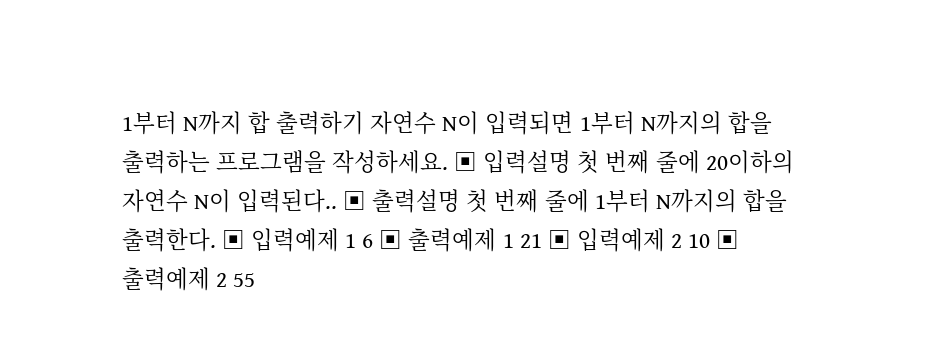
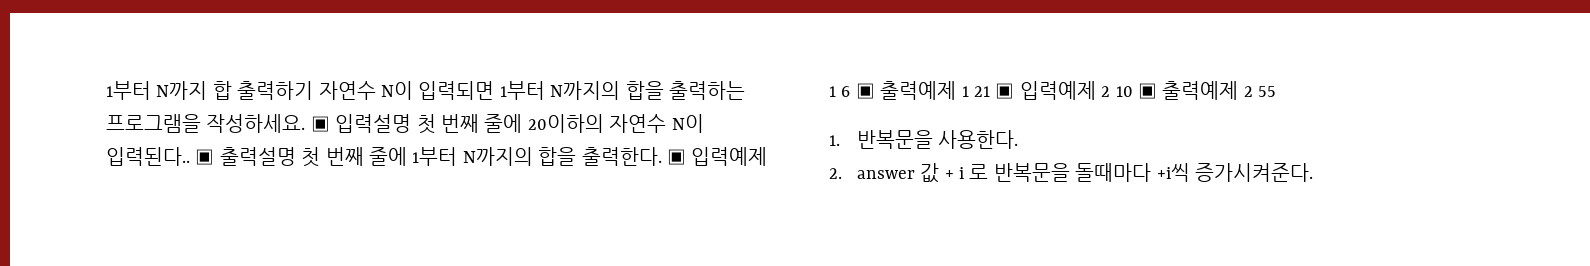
+ 1. 반복문을 사용한다.
+ 2. answer 값 + i 로 반복문을 돌때마다 +i씩 증가시켜준다.

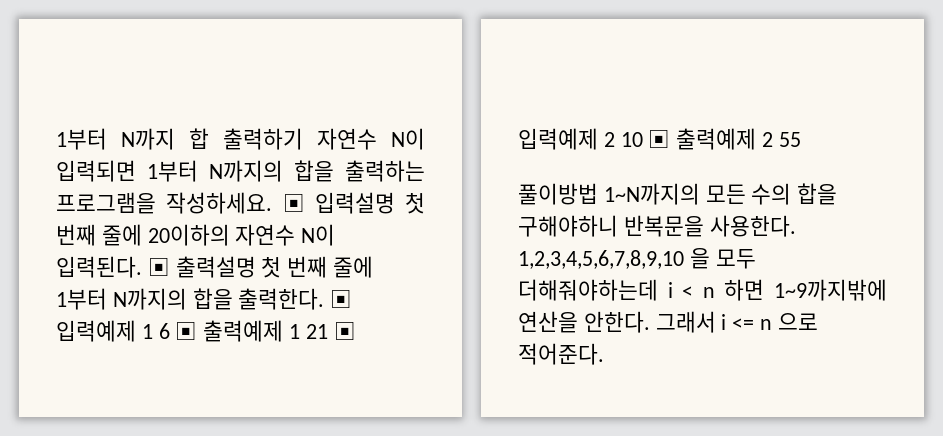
- ▣ 입력설명 첫 번째 줄에 20이하의 자연수 N이 입력된다..
+ ▣ 입력설명 첫 번째 줄에 20이하의 자연수 N이 입력된다.
- 1. 반복문을 사용한다.
- 2. answer 값 + i 로 반복문을 돌때마다 +i씩 증가시켜준다.
+ 풀이방법 1~N까지의 모든 수의 합을 구해야하니 반복문을 사용한다. 1,2,3,4,5,6,7,8,9,10 을 모두 더해줘야하는데 i < n 하면 1~9까지밖에 연산을 안한다. 그래서 i <= n 으로 적어준다.

